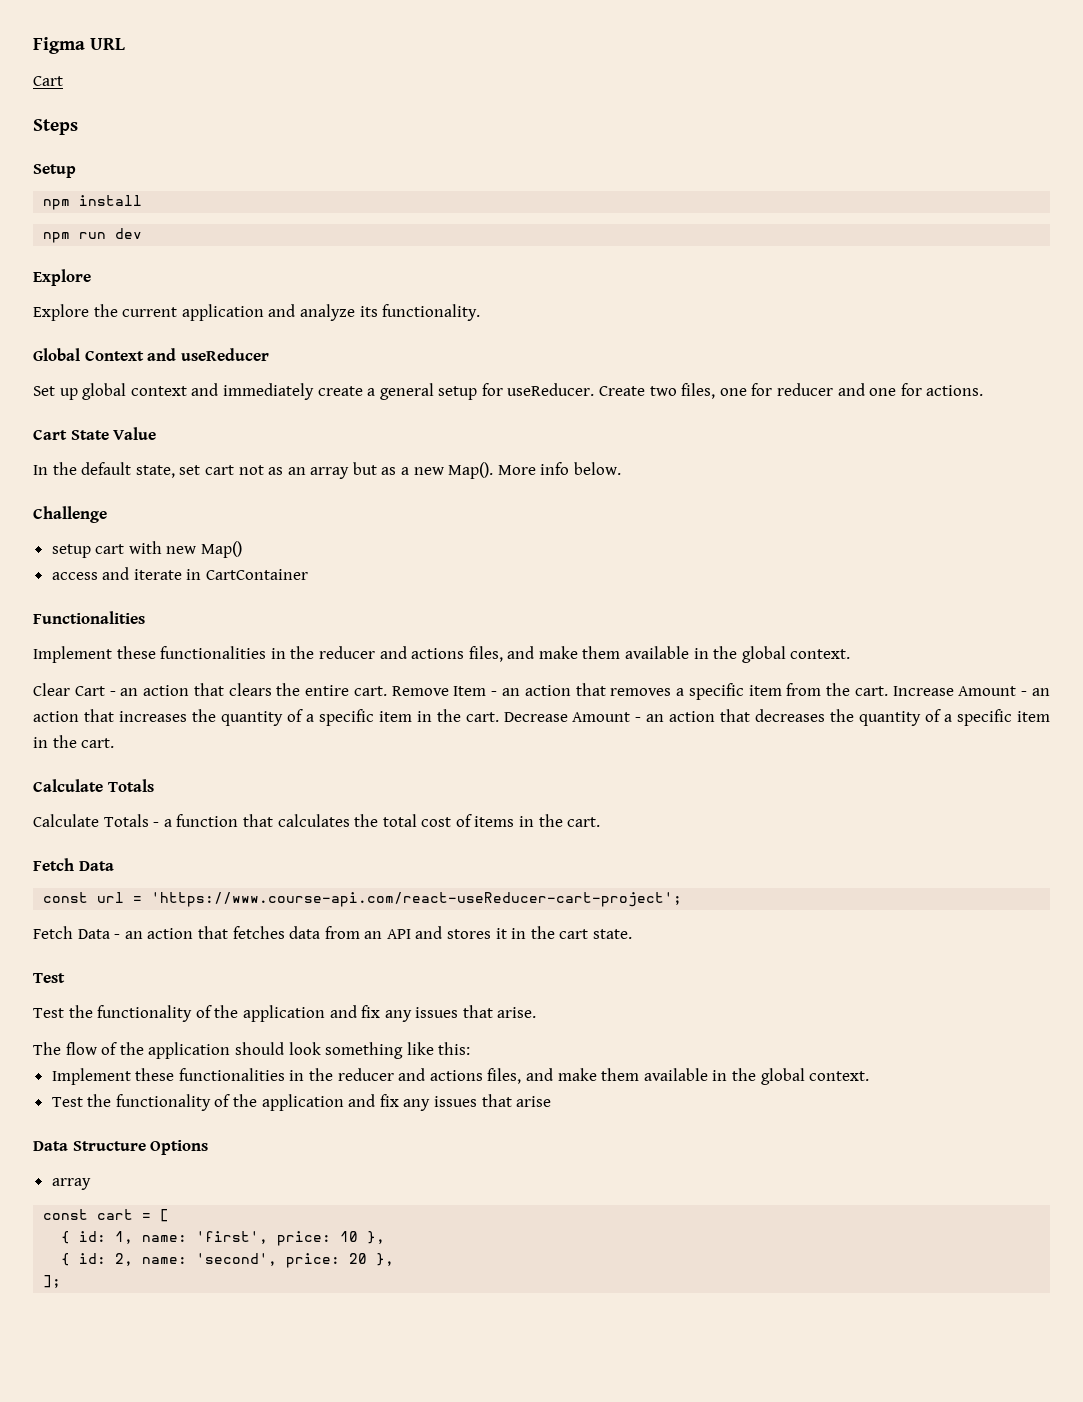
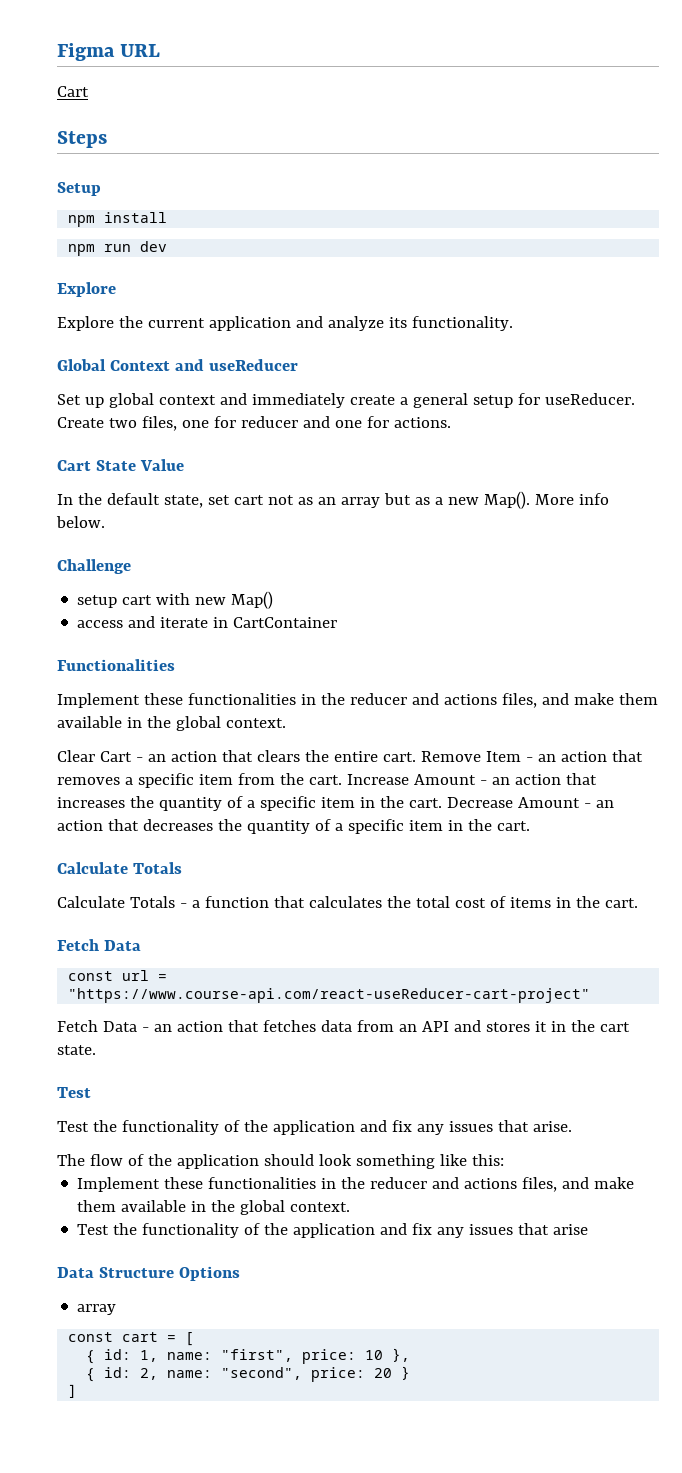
- const url = 'https://www.course-api.com/react-useReducer-cart-project';
+ const url = "https://www.course-api.com/react-useReducer-cart-project"
- { id: 1, name: 'first', price: 10 },
+ { id: 1, name: "first", price: 10 },
- { id: 2, name: 'second', price: 20 },
- ];
+ { id: 2, name: "second", price: 20 }
+ ]

